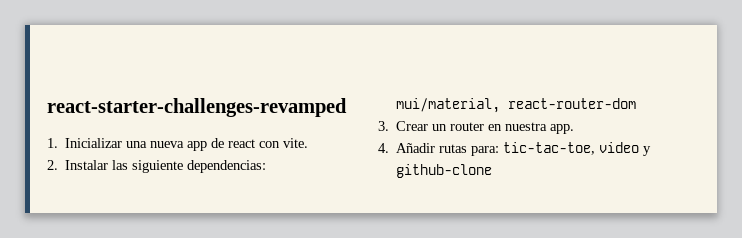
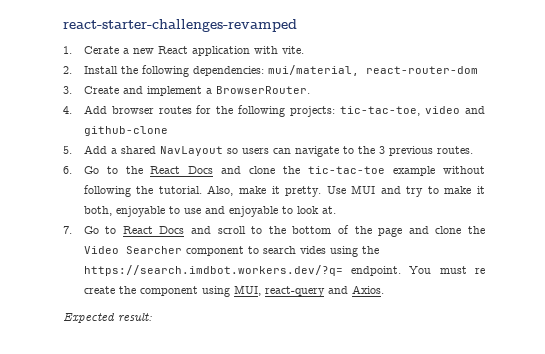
- 1. Inicializar una nueva app de react con vite.
- 2. Instalar las siguiente dependencias: mui/material, react-router-dom
- 3. Crear un router en nuestra app.
- 4. Añadir rutas para: tic-tac-toe, video y github-clone
+ 1. Cerate a new React application with vite.
+ 2. Install the following dependencies: mui/material, react-router-dom
+ 3. Create and implement a BrowserRouter.
+ 4. Add browser routes for the following projects: tic-tac-toe, video and github-clone
+ 5. Add a shared NavLayout so users can navigate to the 3 previous routes.
+ 6. Go to the React Docs and clone the tic-tac-toe example without following the tutorial. Also, make it pretty. Use MUI and try to make it both, enjoyable to use and enjoyable to look at.
+ 7. Go to React Docs and scroll to the bottom of the page and clone the Video Searcher component to search vides using the https://search.imdbot.workers.dev/?q= endpoint. You must re create the component using MUI, react-query and Axios.
+ Expected result:

